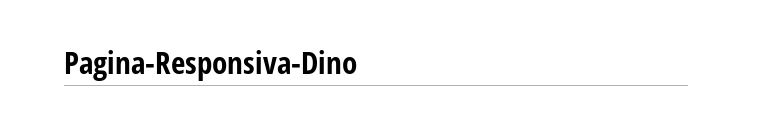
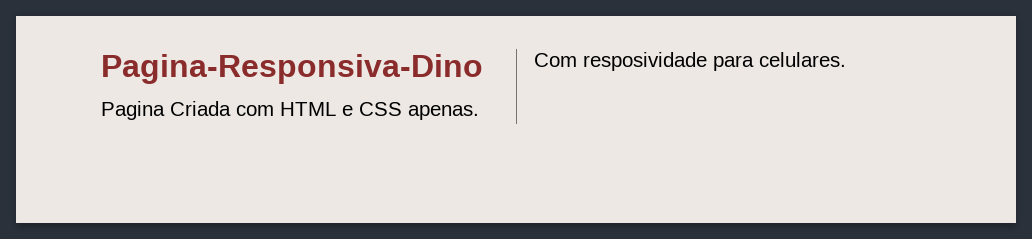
+ Pagina Criada com HTML e CSS apenas. Com resposividade para celulares.

